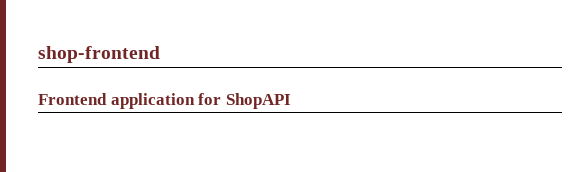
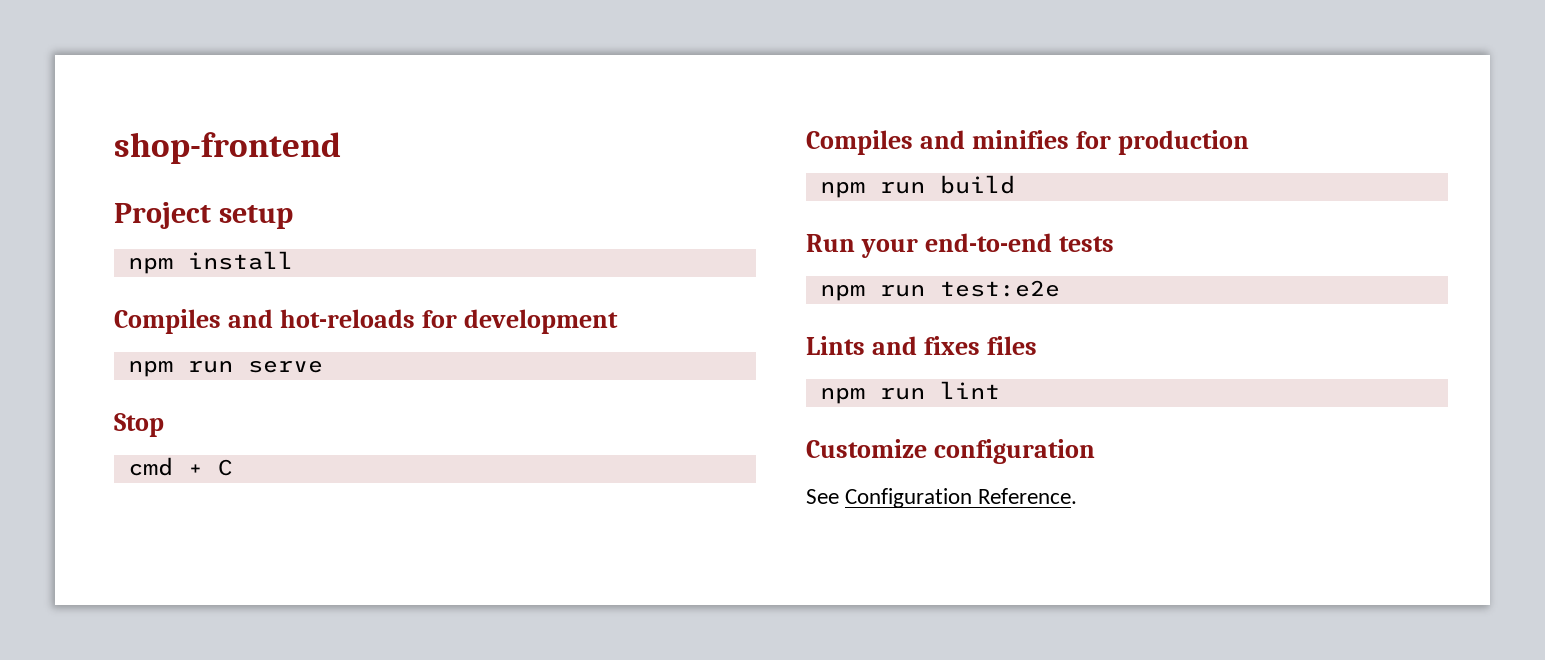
- Frontend application for ShopAPI
+ Project setup
+ npm install
+ Compiles and hot-reloads for development
+ npm run serve
+ Stop
+ cmd + C
+ Compiles and minifies for production
+ npm run build
+ Run your end-to-end tests
+ npm run test:e2e
+ Lints and fixes files
+ npm run lint
+ Customize configuration
+ See Configuration Reference.

